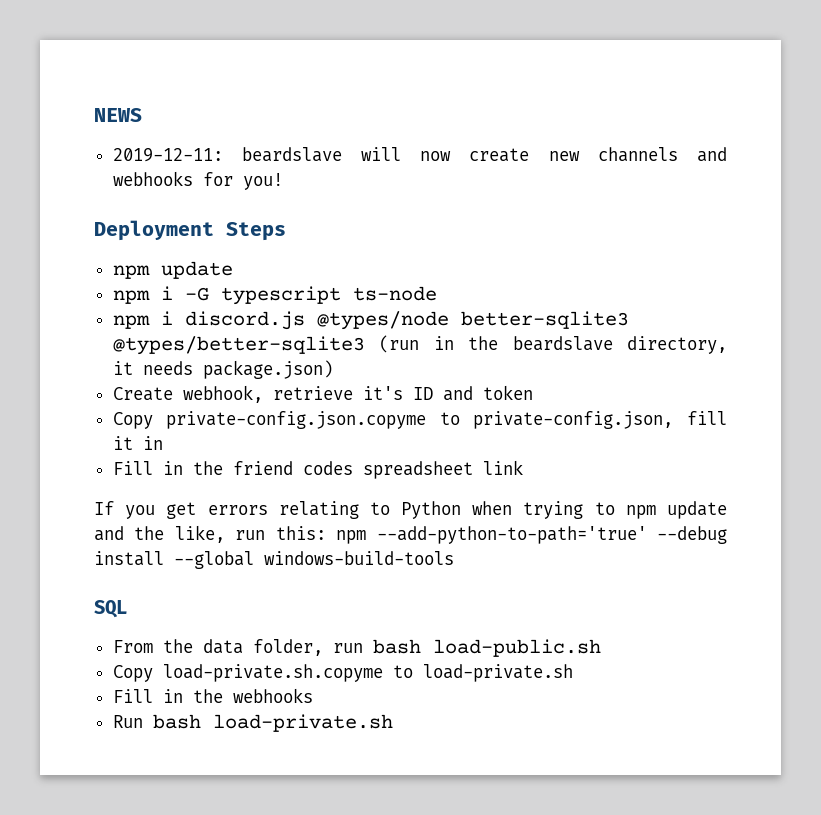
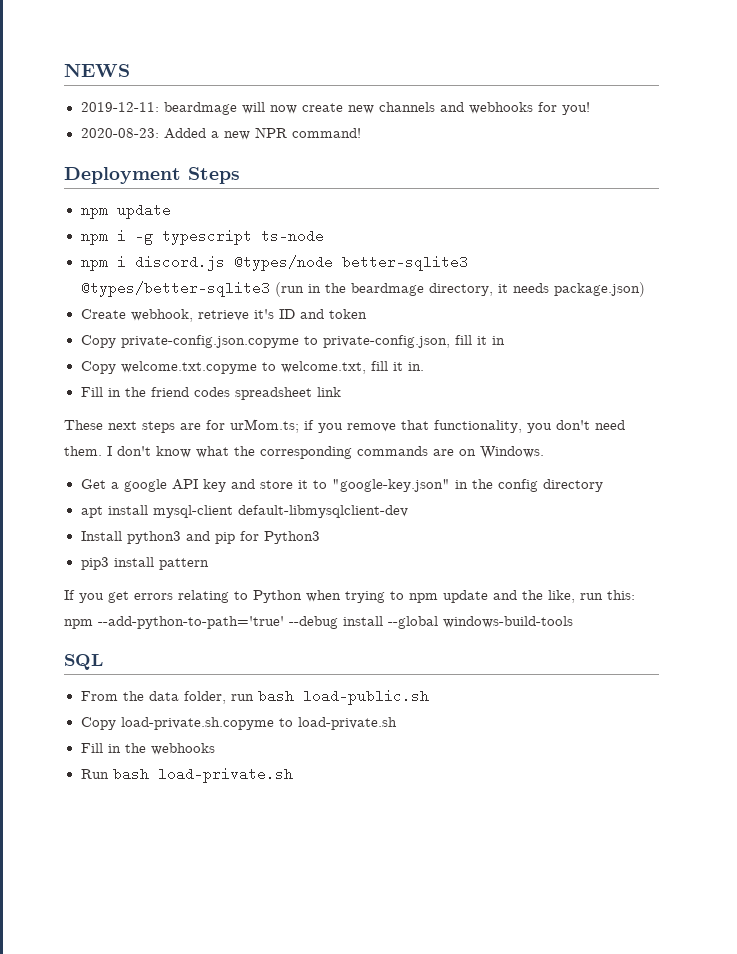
- 2019-12-11: beardslave will now create new channels and webhooks for you!
+ 2019-12-11: beardmage will now create new channels and webhooks for you!
+ 2020-08-23: Added a new NPR command!
- npm i -G typescript ts-node
+ npm i -g typescript ts-node
- npm i discord.js @types/node better-sqlite3 @types/better-sqlite3 (run in the beardslave directory, it needs package.json)
+ npm i discord.js @types/node better-sqlite3 @types/better-sqlite3 (run in the beardmage directory, it needs package.json)
+ Copy welcome.txt.copyme to welcome.txt, fill it in.
+ These next steps are for urMom.ts; if you remove that functionality, you don't need them. I don't know what the corresponding commands are on Windows.
+ Get a google API key and store it to "google-key.json" in the config directory
+ apt install mysql-client default-libmysqlclient-dev
+ Install python3 and pip for Python3
+ pip3 install pattern

